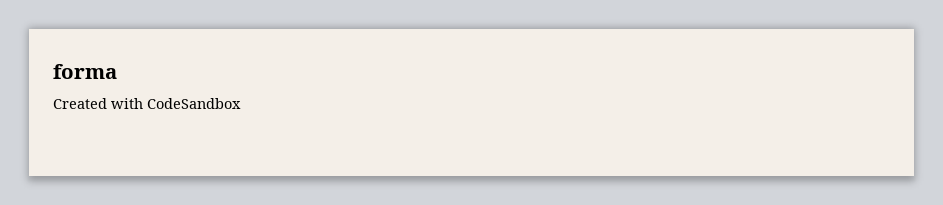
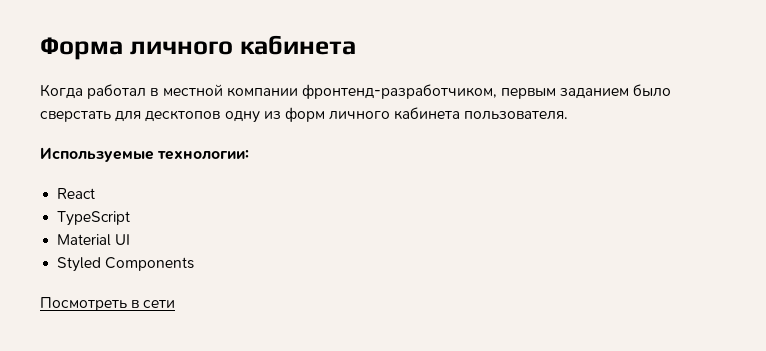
- forma
- Created with CodeSandbox
+ Форма личного кабинета
+ Когда работал в местной компании фронтенд-разработчиком, первым заданием было сверстать для десктопов одну из форм личного кабинета пользователя.
+ Используемые технологии:
+ React
+ TypeScript
+ Material UI
+ Styled Components
+ Посмотреть в сети

